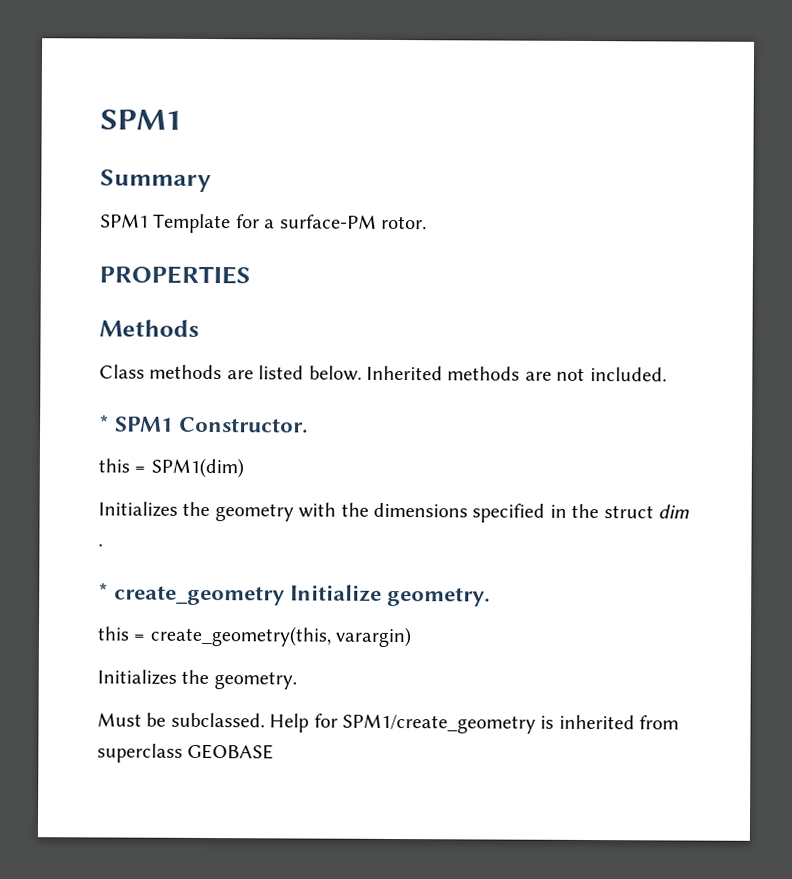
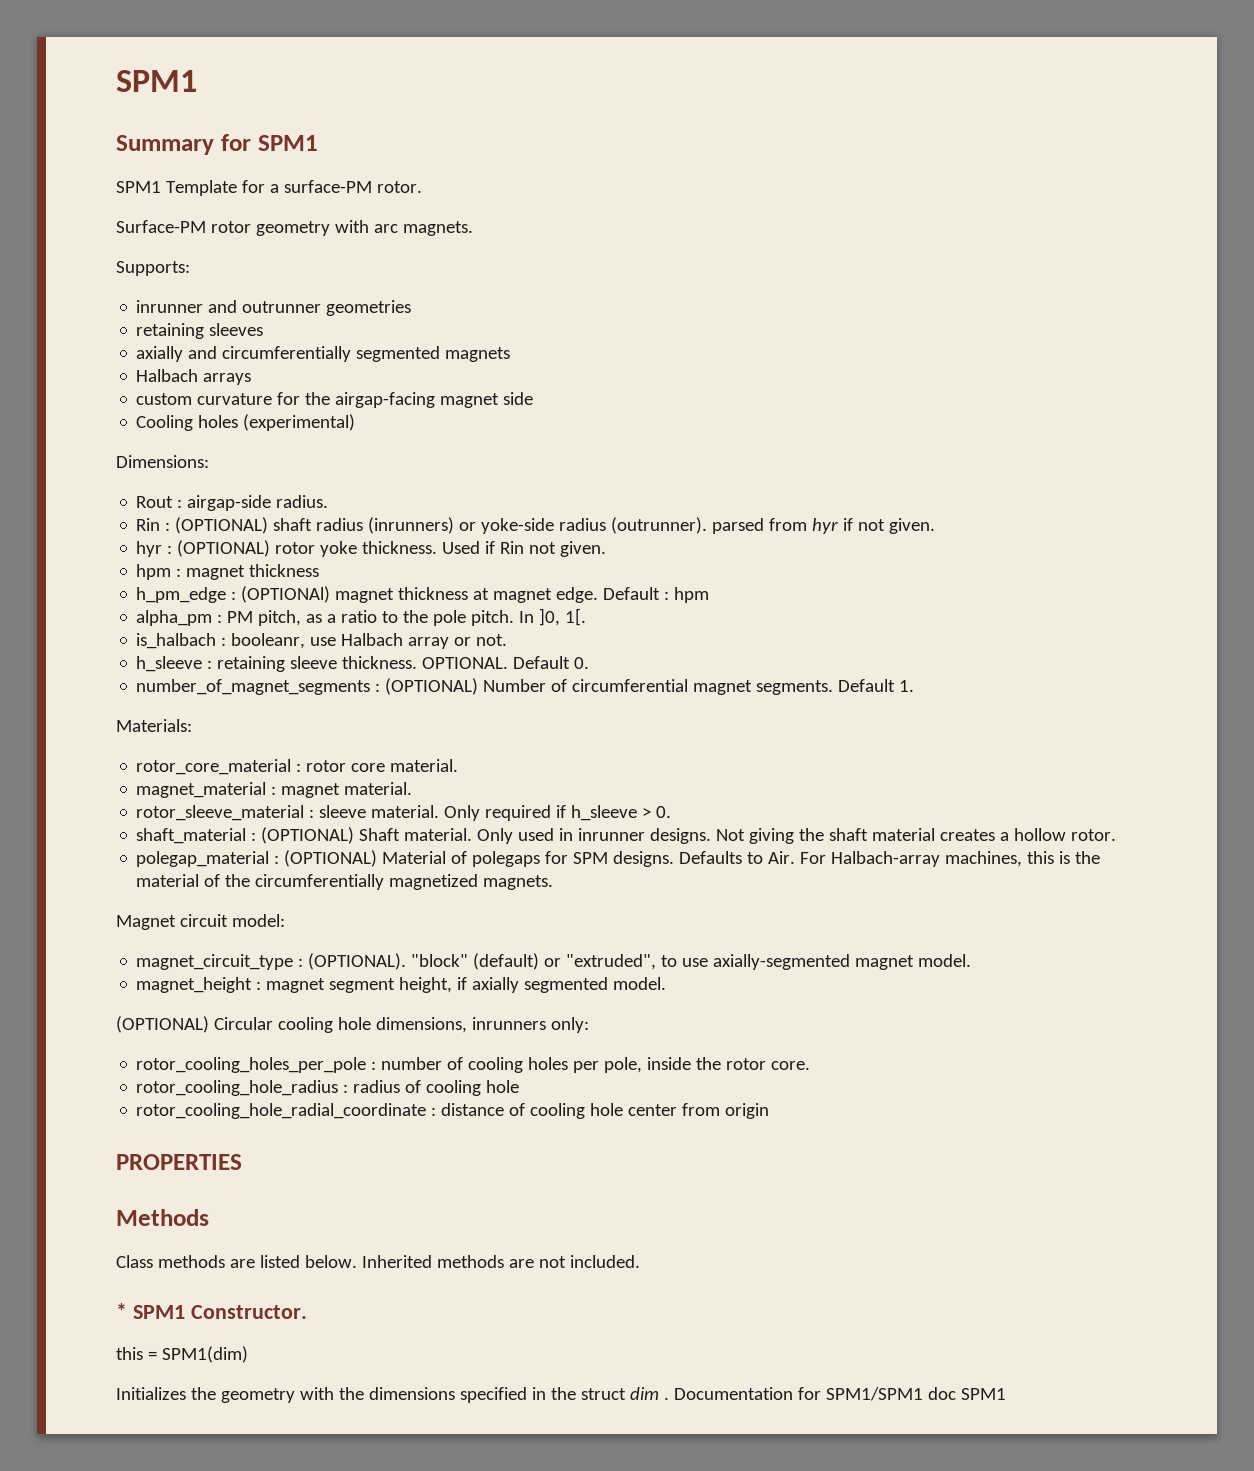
- Summary
+ Summary for SPM1
+ Surface-PM rotor geometry with arc magnets.
+ Supports:
+ inrunner and outrunner geometries
+ retaining sleeves
+ axially and circumferentially segmented magnets
+ Halbach arrays
+ custom curvature for the airgap-facing magnet side
+ Cooling holes (experimental)
+ Dimensions:
+ Rout : airgap-side radius.
+ Rin : (OPTIONAL) shaft radius (inrunners) or yoke-side radius (outrunner). parsed from hyr if not given.
+ hyr : (OPTIONAL) rotor yoke thickness. Used if Rin not given.
+ hpm : magnet thickness
+ h_pm_edge : (OPTIONAl) magnet thickness at magnet edge. Default : hpm
+ alpha_pm : PM pitch, as a ratio to the pole pitch. In ]0, 1[.
+ is_halbach : booleanr, use Halbach array or not.
+ h_sleeve : retaining sleeve thickness. OPTIONAL. Default 0.
+ number_of_magnet_segments : (OPTIONAL) Number of circumferential magnet segments. Default 1.
+ Materials:
+ rotor_core_material : rotor core material.
+ magnet_material : magnet material.
+ rotor_sleeve_material : sleeve material. Only required if h_sleeve > 0.
+ shaft_material : (OPTIONAL) Shaft material. Only used in inrunner designs. Not giving the shaft material creates a hollow rotor.
+ polegap_material : (OPTIONAL) Material of polegaps for SPM designs. Defaults to Air. For Halbach-array machines, this is the material of the circumferentially magnetized magnets.
+ Magnet circuit model:
+ magnet_circuit_type : (OPTIONAL). "block" (default) or "extruded", to use axially-segmented magnet model.
+ magnet_height : magnet segment height, if axially segmented model.
+ (OPTIONAL) Circular cooling hole dimensions, inrunners only:
+ rotor_cooling_holes_per_pole : number of cooling holes per pole, inside the rotor core.
+ rotor_cooling_hole_radius : radius of cooling hole
+ rotor_cooling_hole_radial_coordinate : distance of cooling hole center from origin
- Initializes the geometry with the dimensions specified in the struct dim .
- * create_geometry Initialize geometry.
- this = create_geometry(this, varargin)
- Initializes the geometry.
- Must be subclassed. Help for SPM1/create_geometry is inherited from superclass GEOBASE
+ Initializes the geometry with the dimensions specified in the struct dim . Documentation for SPM1/SPM1 doc SPM1

